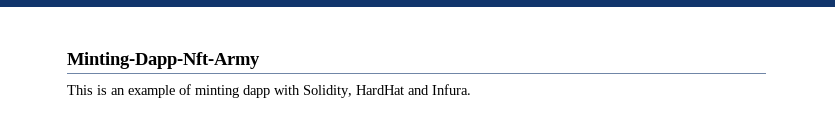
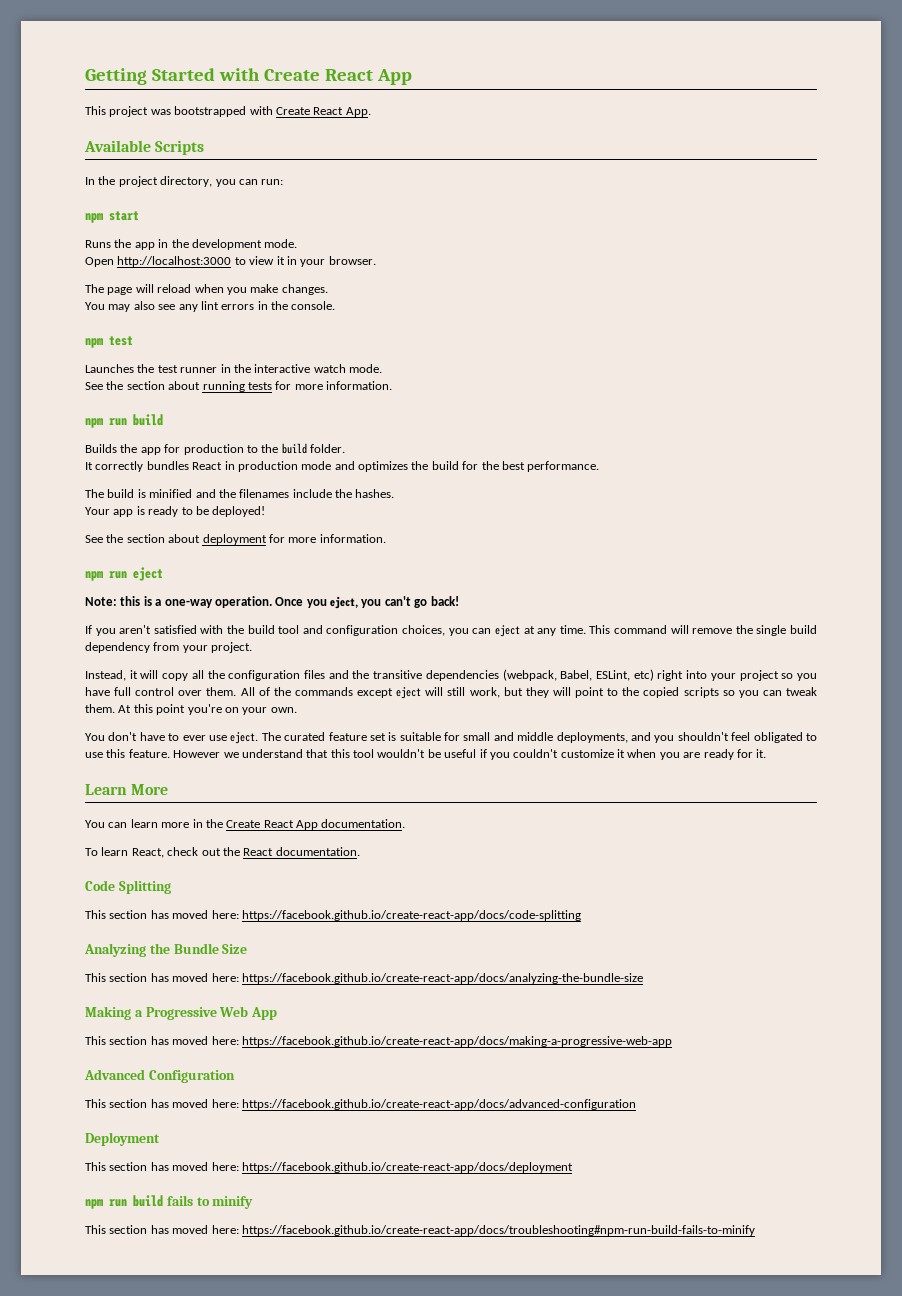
- Minting-Dapp-Nft-Army
- This is an example of minting dapp with Solidity, HardHat and Infura.
+ Getting Started with Create React App
+ This project was bootstrapped with Create React App.
+ Available Scripts
+ In the project directory, you can run:
+ npm start
+ Runs the app in the development mode.
+ Open http://localhost:3000 to view it in your browser.
+ The page will reload when you make changes.
+ You may also see any lint errors in the console.
+ npm test
+ Launches the test runner in the interactive watch mode.
+ See the section about running tests for more information.
+ npm run build
+ Builds the app for production to the build folder.
+ It correctly bundles React in production mode and optimizes the build for the best performance.
+ The build is minified and the filenames include the hashes.
+ Your app is ready to be deployed!
+ See the section about deployment for more information.
+ npm run eject
+ Note: this is a one-way operation. Once you eject, you can't go back!
+ If you aren't satisfied with the build tool and configuration choices, you can eject at any time. This command will remove the single build dependency from your project.
+ Instead, it will copy all the configuration files and the transitive dependencies (webpack, Babel, ESLint, etc) right into your project so you have full control over them. All of the commands except eject will still work, but they will point to the copied scripts so you can tweak them. At this point you're on your own.
+ You don't have to ever use eject. The curated feature set is suitable for small and middle deployments, and you shouldn't feel obligated to use this feature. However we understand that this tool wouldn't be useful if you couldn't customize it when you are ready for it.
+ Learn More
+ You can learn more in the Create React App documentation.
+ To learn React, check out the React documentation.
+ Code Splitting
+ This section has moved here: https://facebook.github.io/create-react-app/docs/code-splitting
+ Analyzing the Bundle Size
+ This section has moved here: https://facebook.github.io/create-react-app/docs/analyzing-the-bundle-size
+ Making a Progressive Web App
+ This section has moved here: https://facebook.github.io/create-react-app/docs/making-a-progressive-web-app
+ Advanced Configuration
+ This section has moved here: https://facebook.github.io/create-react-app/docs/advanced-configuration
+ Deployment
+ This section has moved here: https://facebook.github.io/create-react-app/docs/deployment
+ npm run build fails to minify
+ This section has moved here: https://facebook.github.io/create-react-app/docs/troubleshooting#npm-run-build-fails-to-minify

